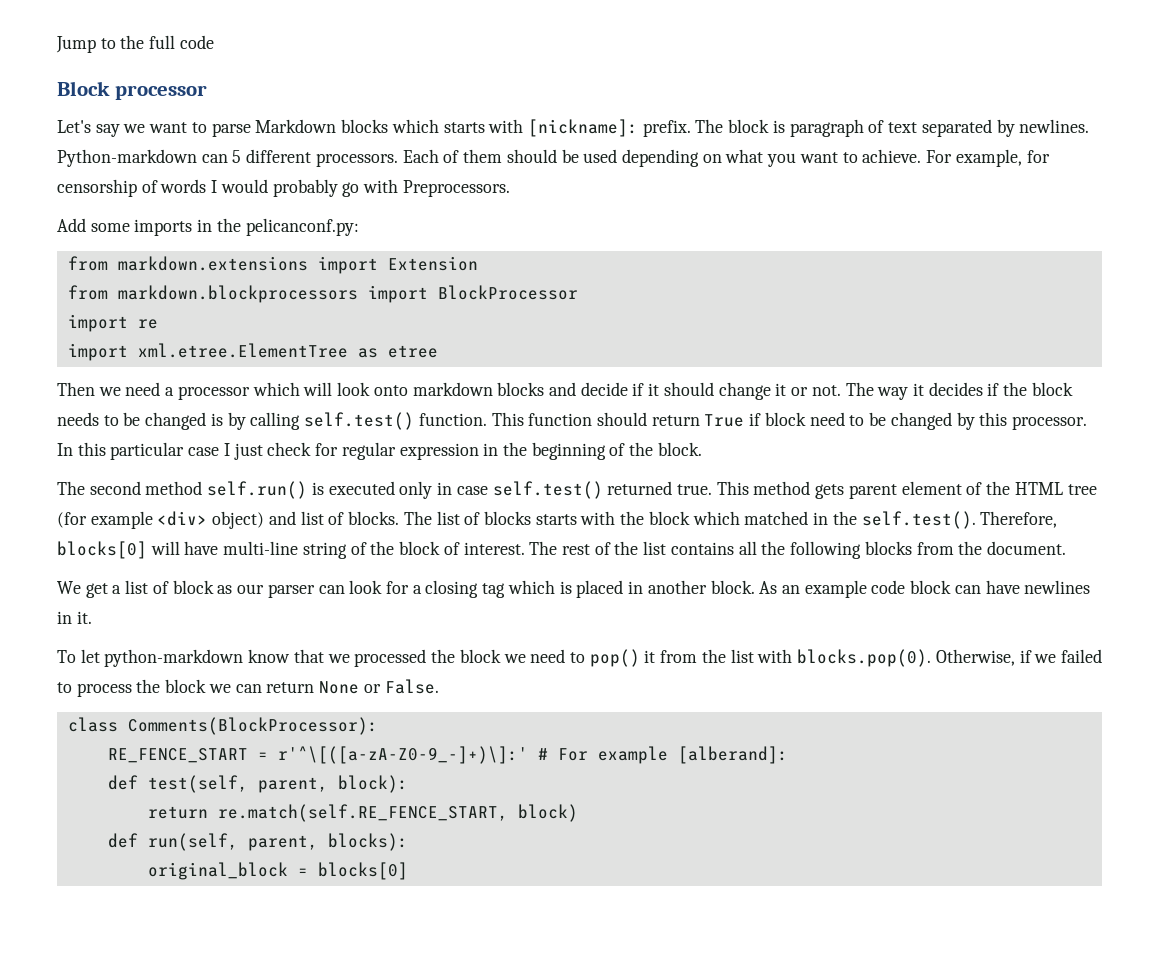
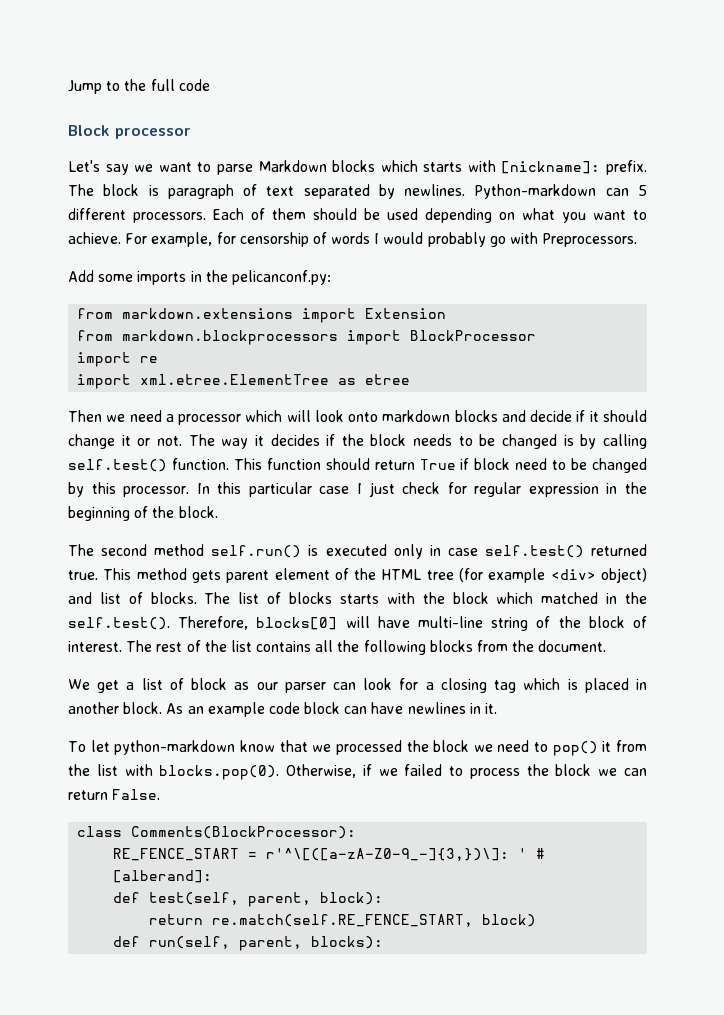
- To let python-markdown know that we processed the block we need to pop() it from the list with blocks.pop(0). Otherwise, if we failed to process the block we can return None or False.
+ To let python-markdown know that we processed the block we need to pop() it from the list with blocks.pop(0). Otherwise, if we failed to process the block we can return False.
- RE_FENCE_START = r'^\[([a-zA-Z0-9_-]+)\]:' # For example [alberand]:
+ RE_FENCE_START = r'^\[([a-zA-Z0-9_-]{3,})\]: ' # [alberand]:
- original_block = blocks[0]

